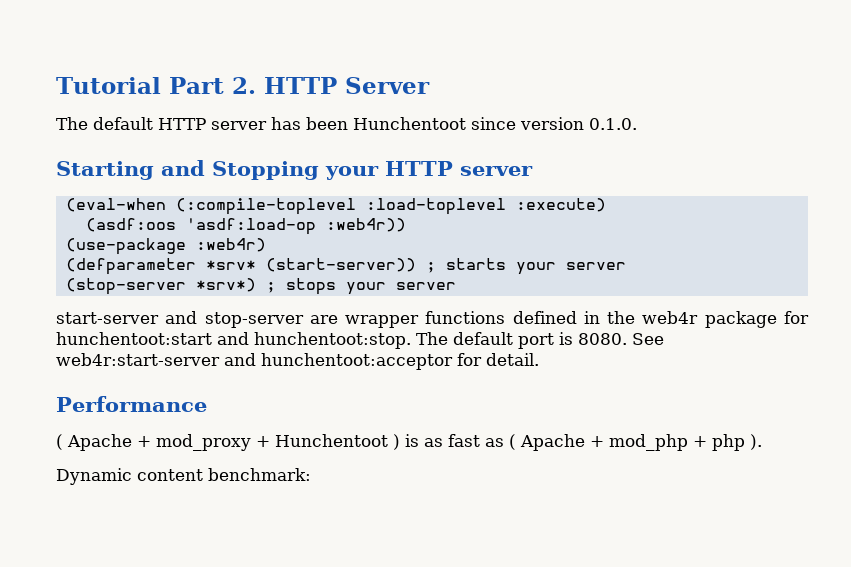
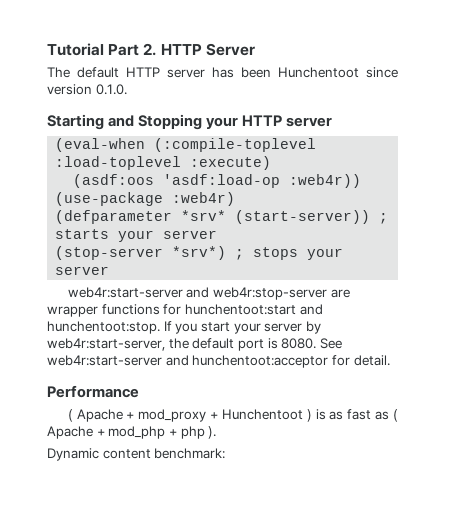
- start-server and stop-server are wrapper functions defined in the web4r package for hunchentoot:start and hunchentoot:stop. The default port is 8080.
+ web4r:start-server and web4r:stop-server are wrapper functions for hunchentoot:start and hunchentoot:stop. If you start your server by web4r:start-server, the default port is 8080.

